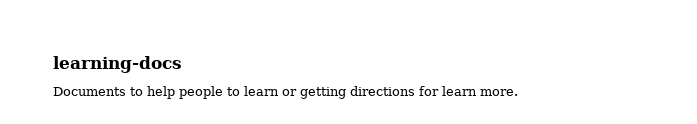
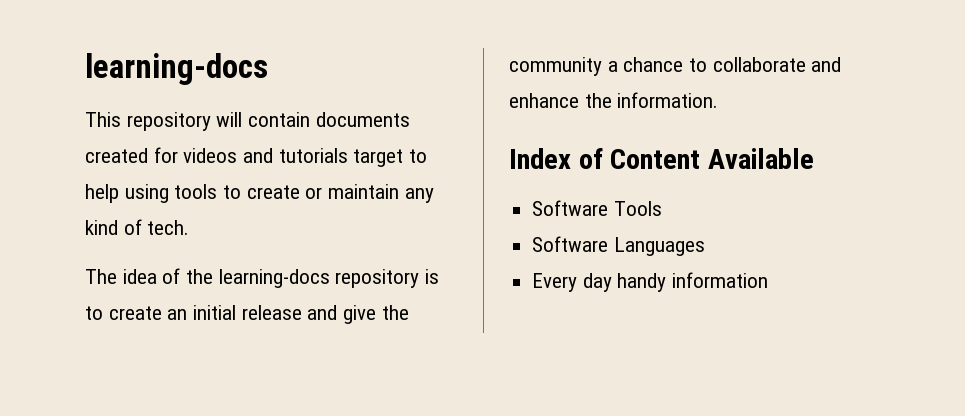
- Documents to help people to learn or getting directions for learn more.
+ This repository will contain documents created for videos and tutorials target to help using tools to create or maintain any kind of tech.
+ The idea of the learning-docs repository is to create an initial release and give the community a chance to collaborate and enhance the information.
+ Index of Content Available
+ Software Tools
+ Software Languages
+ Every day handy information

